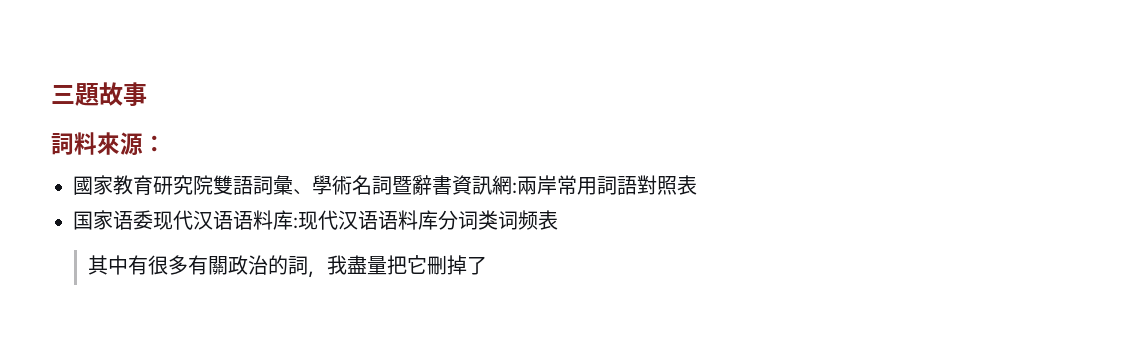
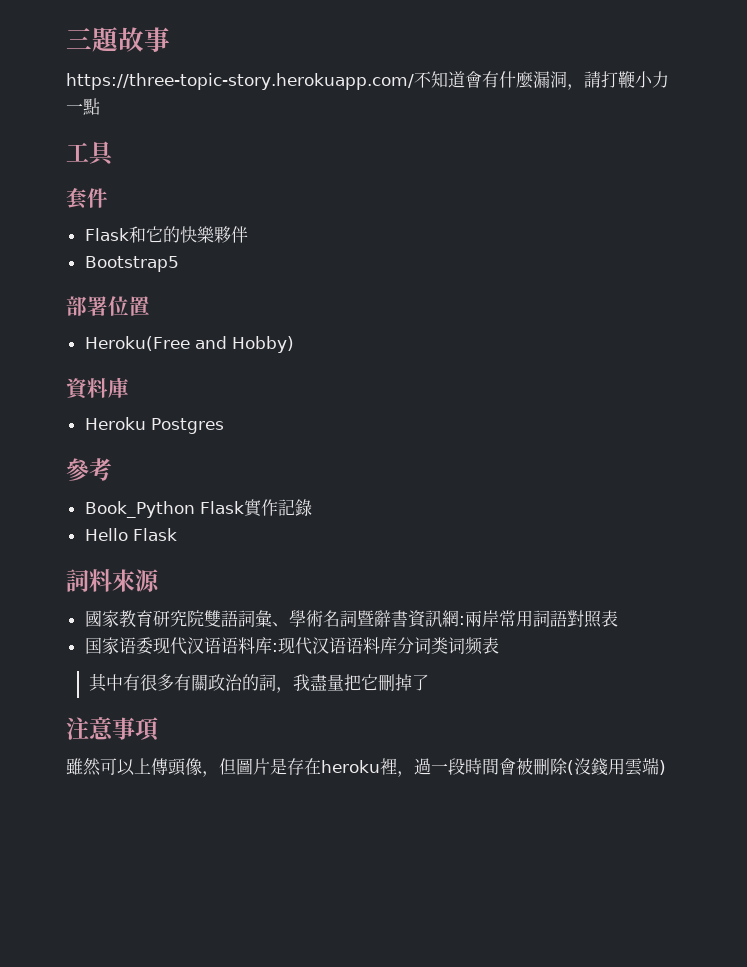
+ https://three-topic-story.herokuapp.com/不知道會有什麼漏洞，請打鞭小力一點
+ 工具
+ 套件
+ Flask和它的快樂夥伴
+ Bootstrap5
+ 部署位置
+ Heroku(Free and Hobby)
+ 資料庫
+ Heroku Postgres
+ 參考
+ Book_Python Flask實作記錄
+ Hello Flask
- 詞料來源：
+ 詞料來源
+ 注意事項
+ 雖然可以上傳頭像，但圖片是存在heroku裡，過一段時間會被刪除(沒錢用雲端)

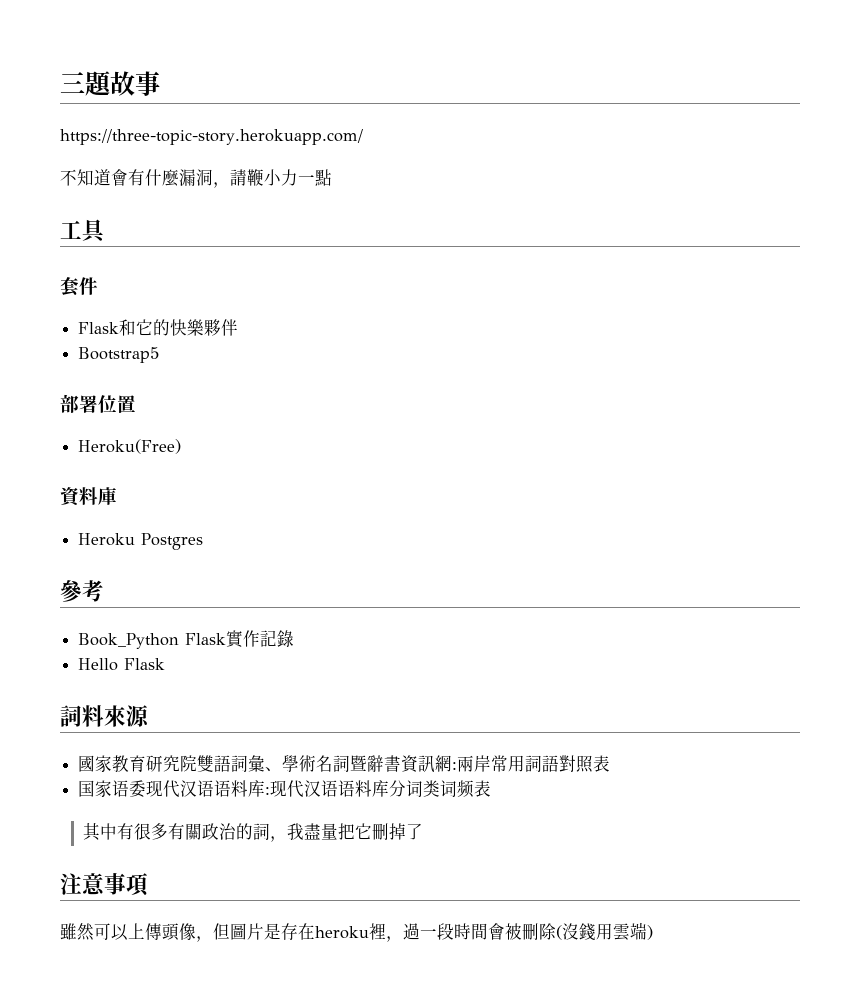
- https://three-topic-story.herokuapp.com/不知道會有什麼漏洞，請打鞭小力一點
+ https://three-topic-story.herokuapp.com/
+ 不知道會有什麼漏洞，請鞭小力一點
- Heroku(Free and Hobby)
+ Heroku(Free)

